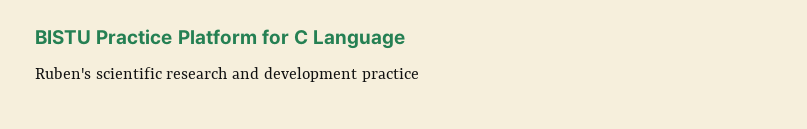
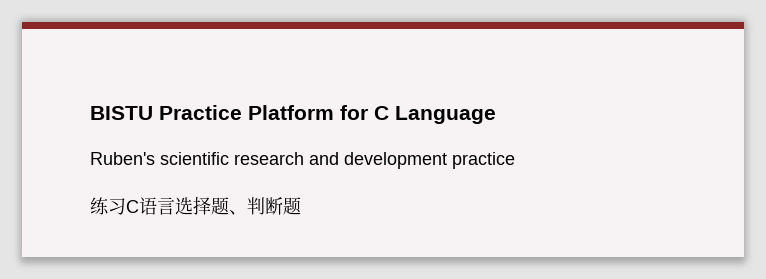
+ 练习C语言选择题、判断题

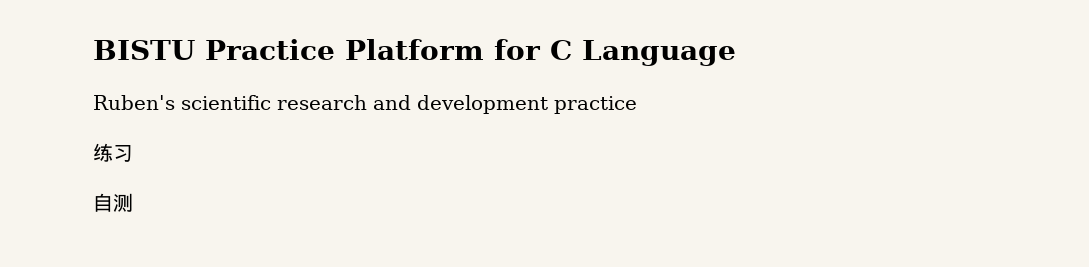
- 练习C语言选择题、判断题
+ 练习
+ 自测

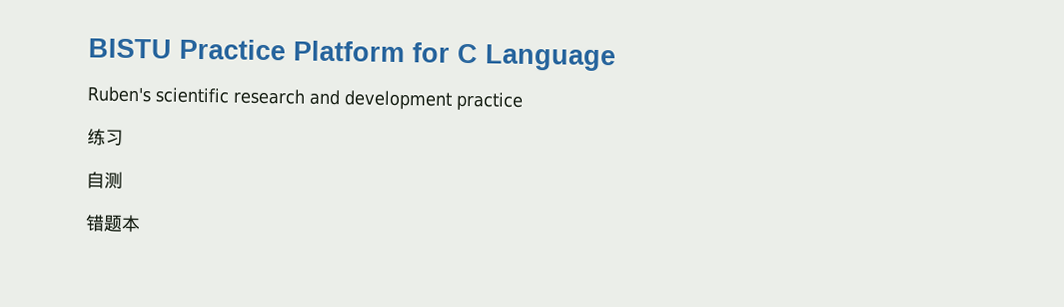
+ 错题本

